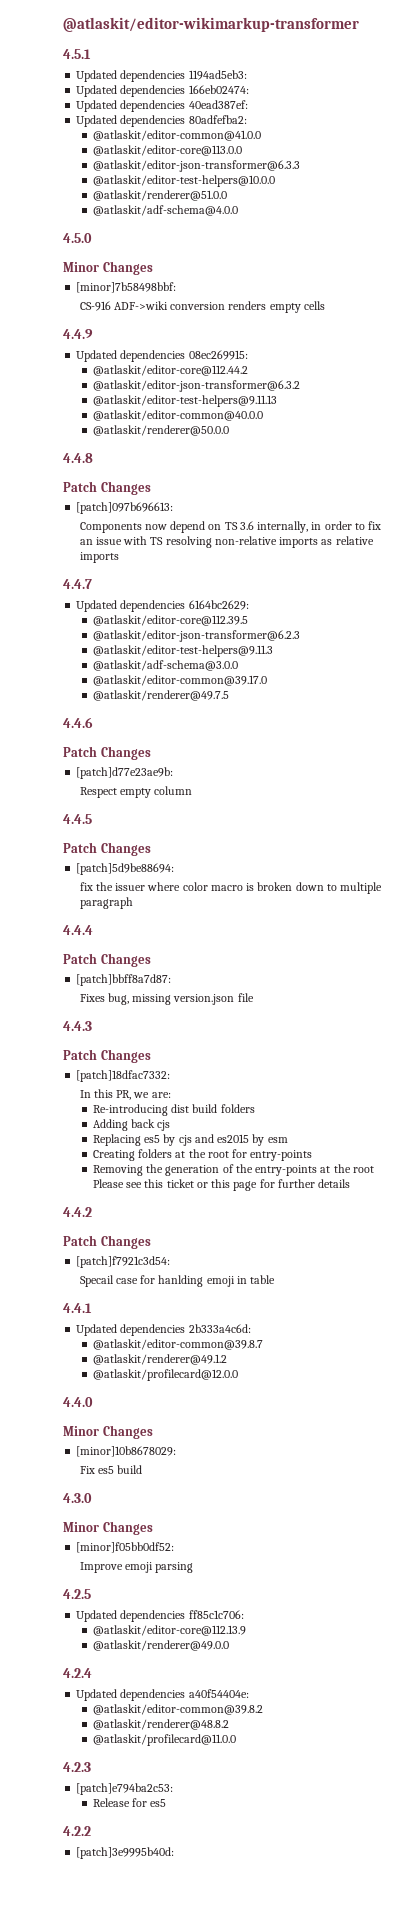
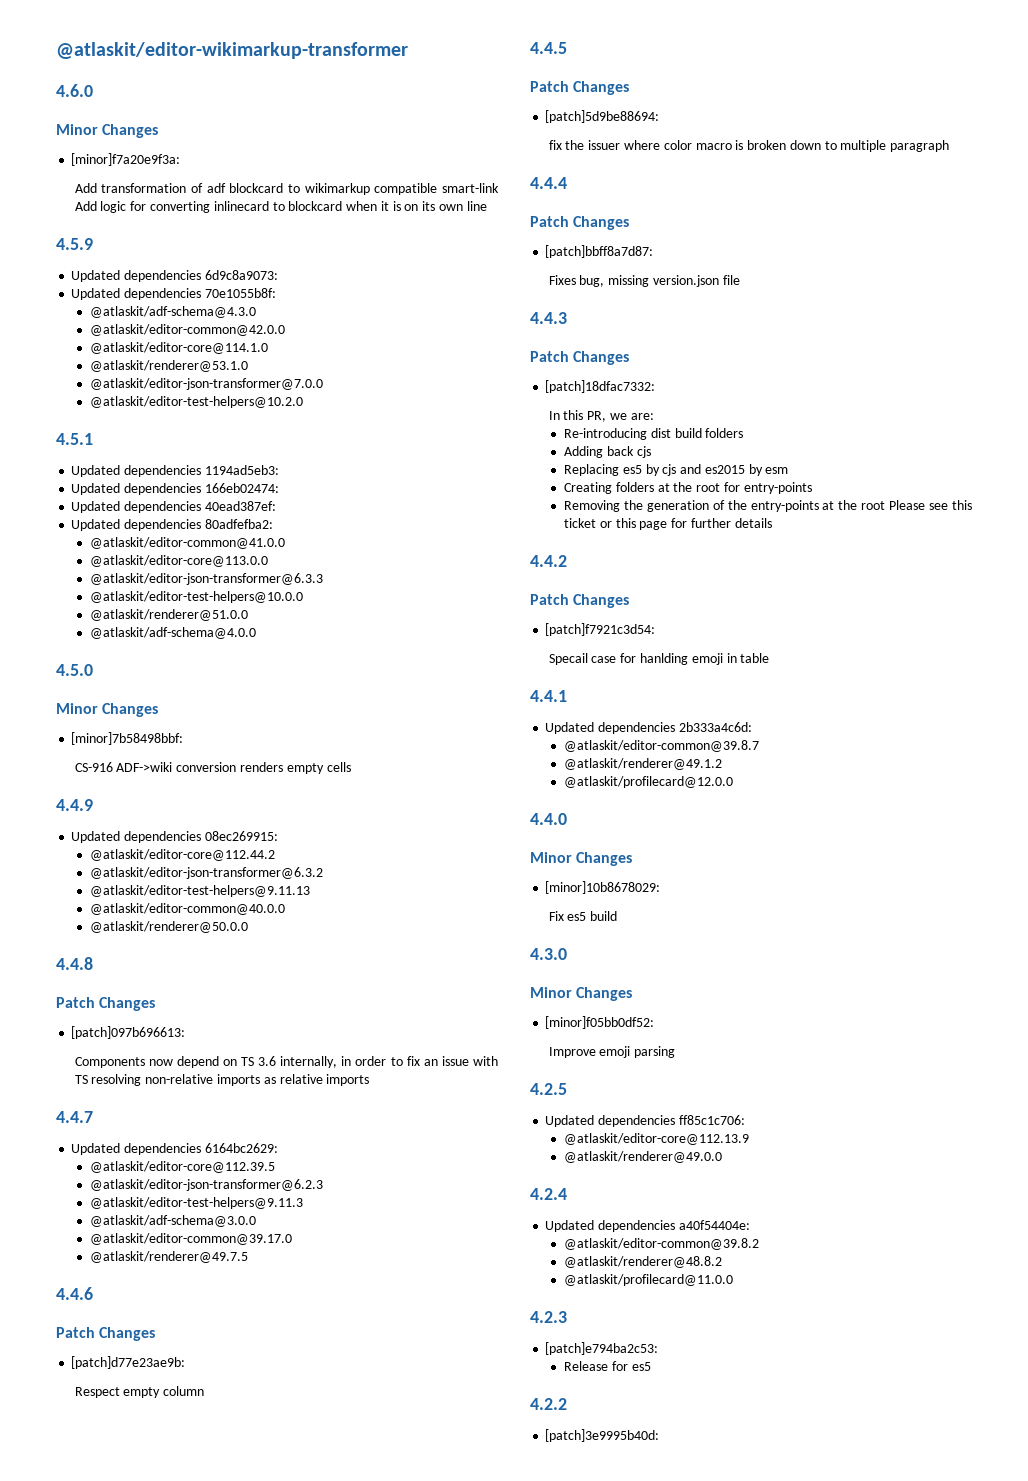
+ 4.6.0
+ Minor Changes
+ [minor]f7a20e9f3a:
+ Add transformation of adf blockcard to wikimarkup compatible smart-link Add logic for converting inlinecard to blockcard when it is on its own line
+ 4.5.9
+ Updated dependencies 6d9c8a9073:
+ Updated dependencies 70e1055b8f:
+ @atlaskit/adf-schema@4.3.0
+ @atlaskit/editor-common@42.0.0
+ @atlaskit/editor-core@114.1.0
+ @atlaskit/renderer@53.1.0
+ @atlaskit/editor-json-transformer@7.0.0
+ @atlaskit/editor-test-helpers@10.2.0

